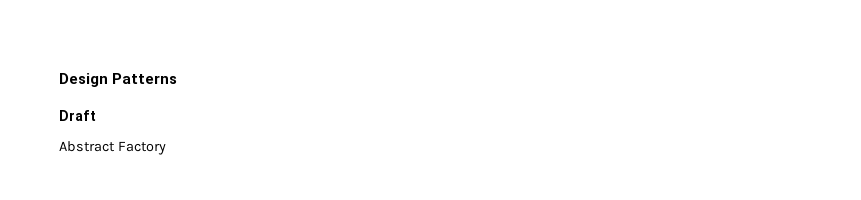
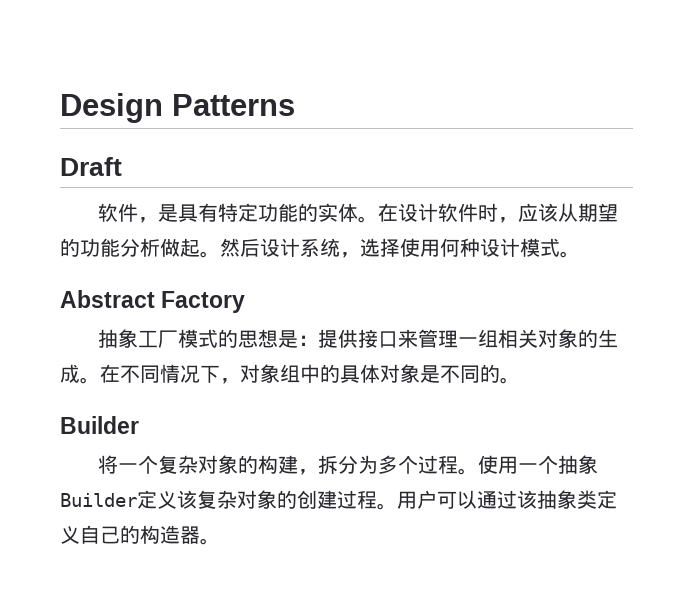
+ 软件，是具有特定功能的实体。在设计软件时，应该从期望的功能分析做起。然后设计系统，选择使用何种设计模式。
  Abstract Factory
+ 抽象工厂模式的思想是：提供接口来管理一组相关对象的生成。在不同情况下，对象组中的具体对象是不同的。
+ Builder
+ 将一个复杂对象的构建，拆分为多个过程。使用一个抽象Builder定义该复杂对象的创建过程。用户可以通过该抽象类定义自己的构造器。

